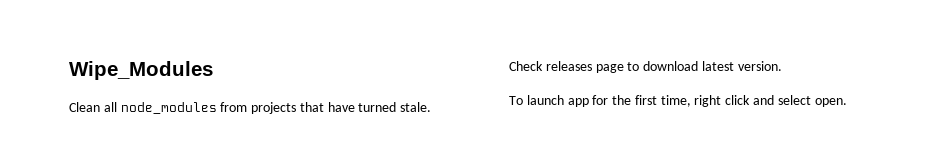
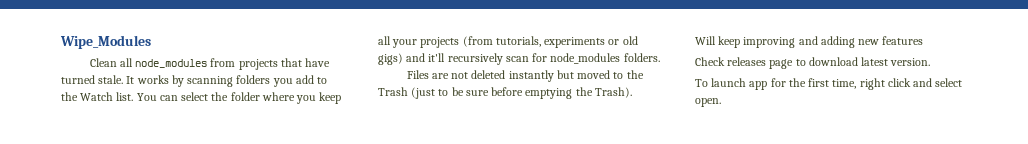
+ It works by scanning folders you add to the Watch list. You can select the folder where you keep all your projects (from tutorials, experiments or old gigs) and it'll recursively scan for node_modules folders.
+ Files are not deleted instantly but moved to the Trash (just to be sure before emptying the Trash).
+ Will keep improving and adding new features

